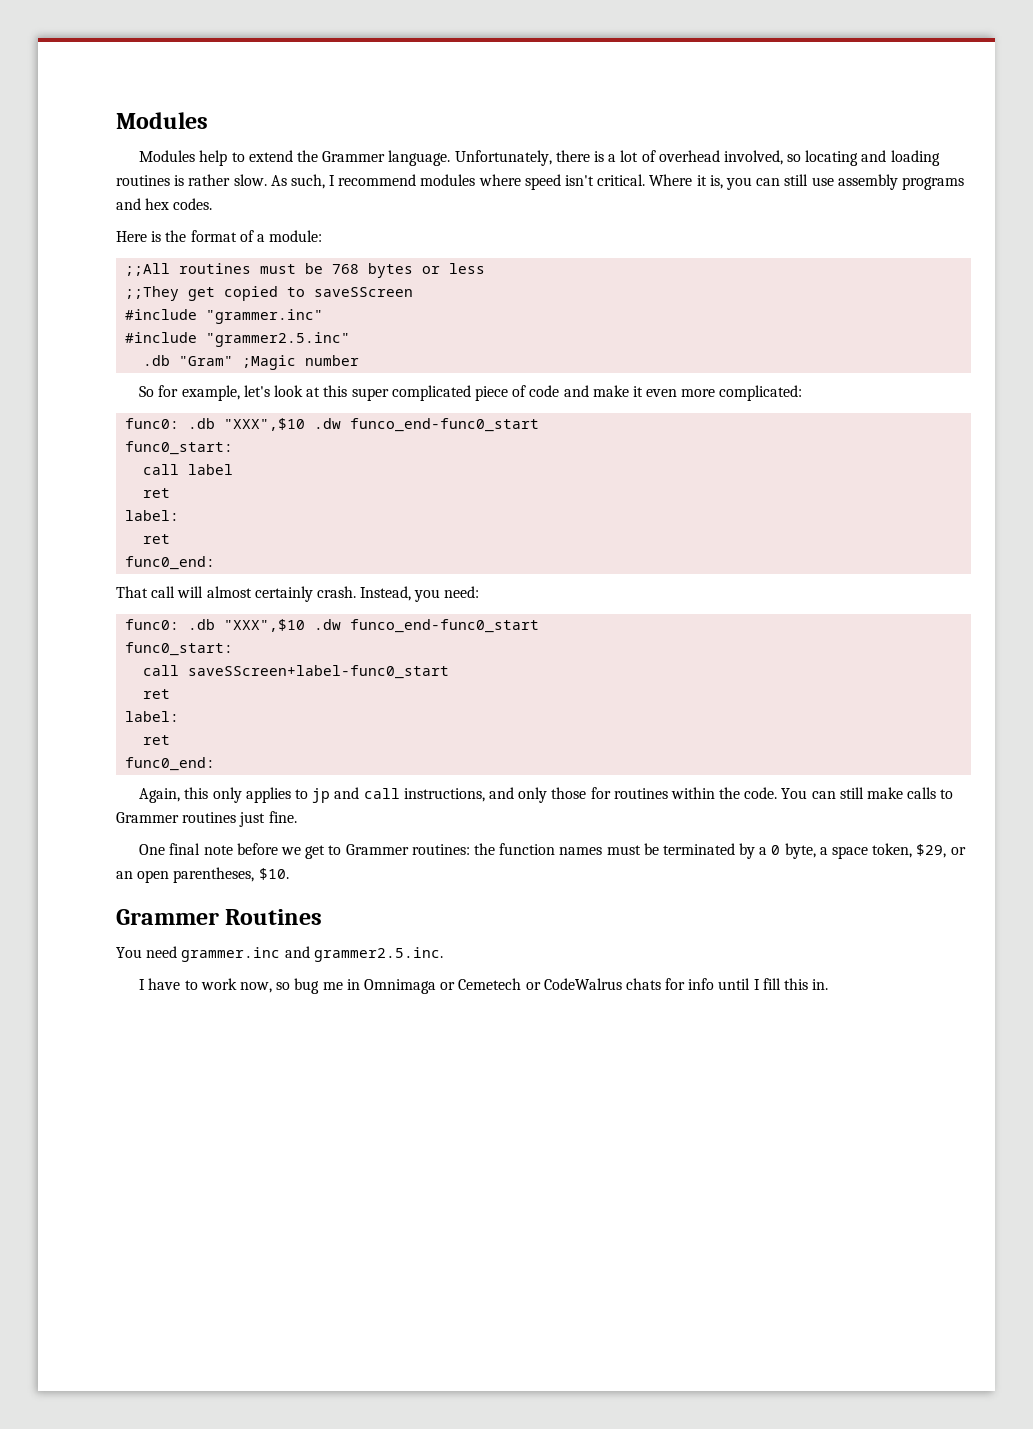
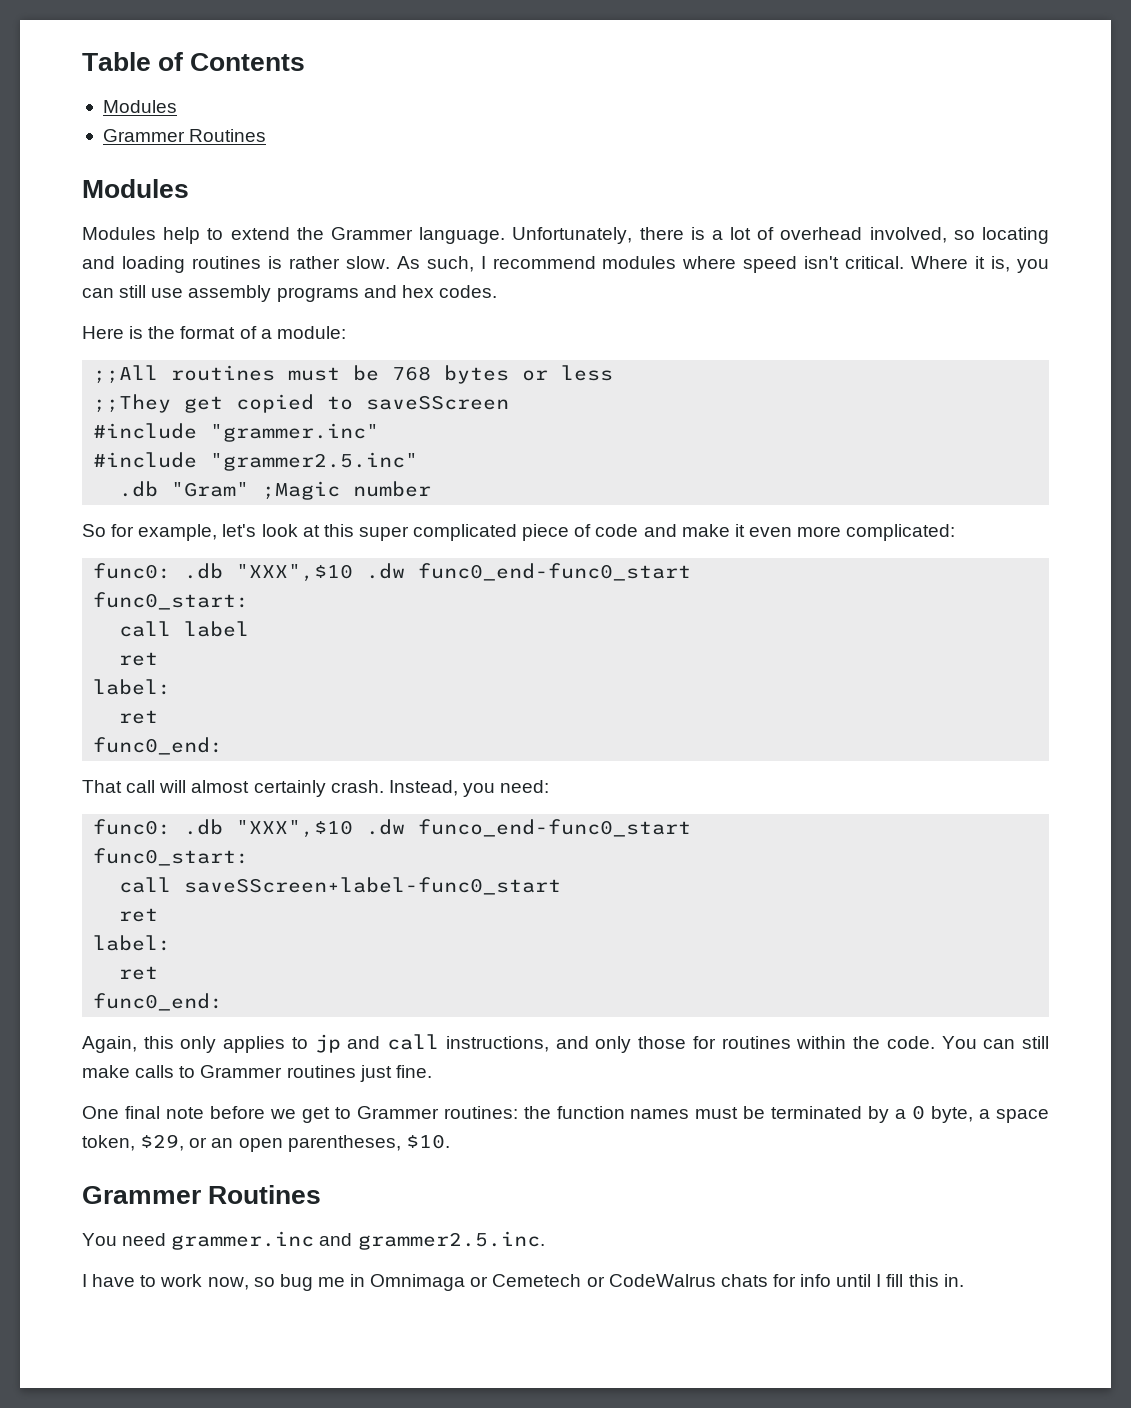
+ Table of Contents
+ Modules
+ Grammer Routines
  So for example, let's look at this super complicated piece of code and make it even more complicated:
- func0: .db "XXX",$10 .dw funco_end-func0_start
+ func0: .db "XXX",$10 .dw func0_end-func0_start

